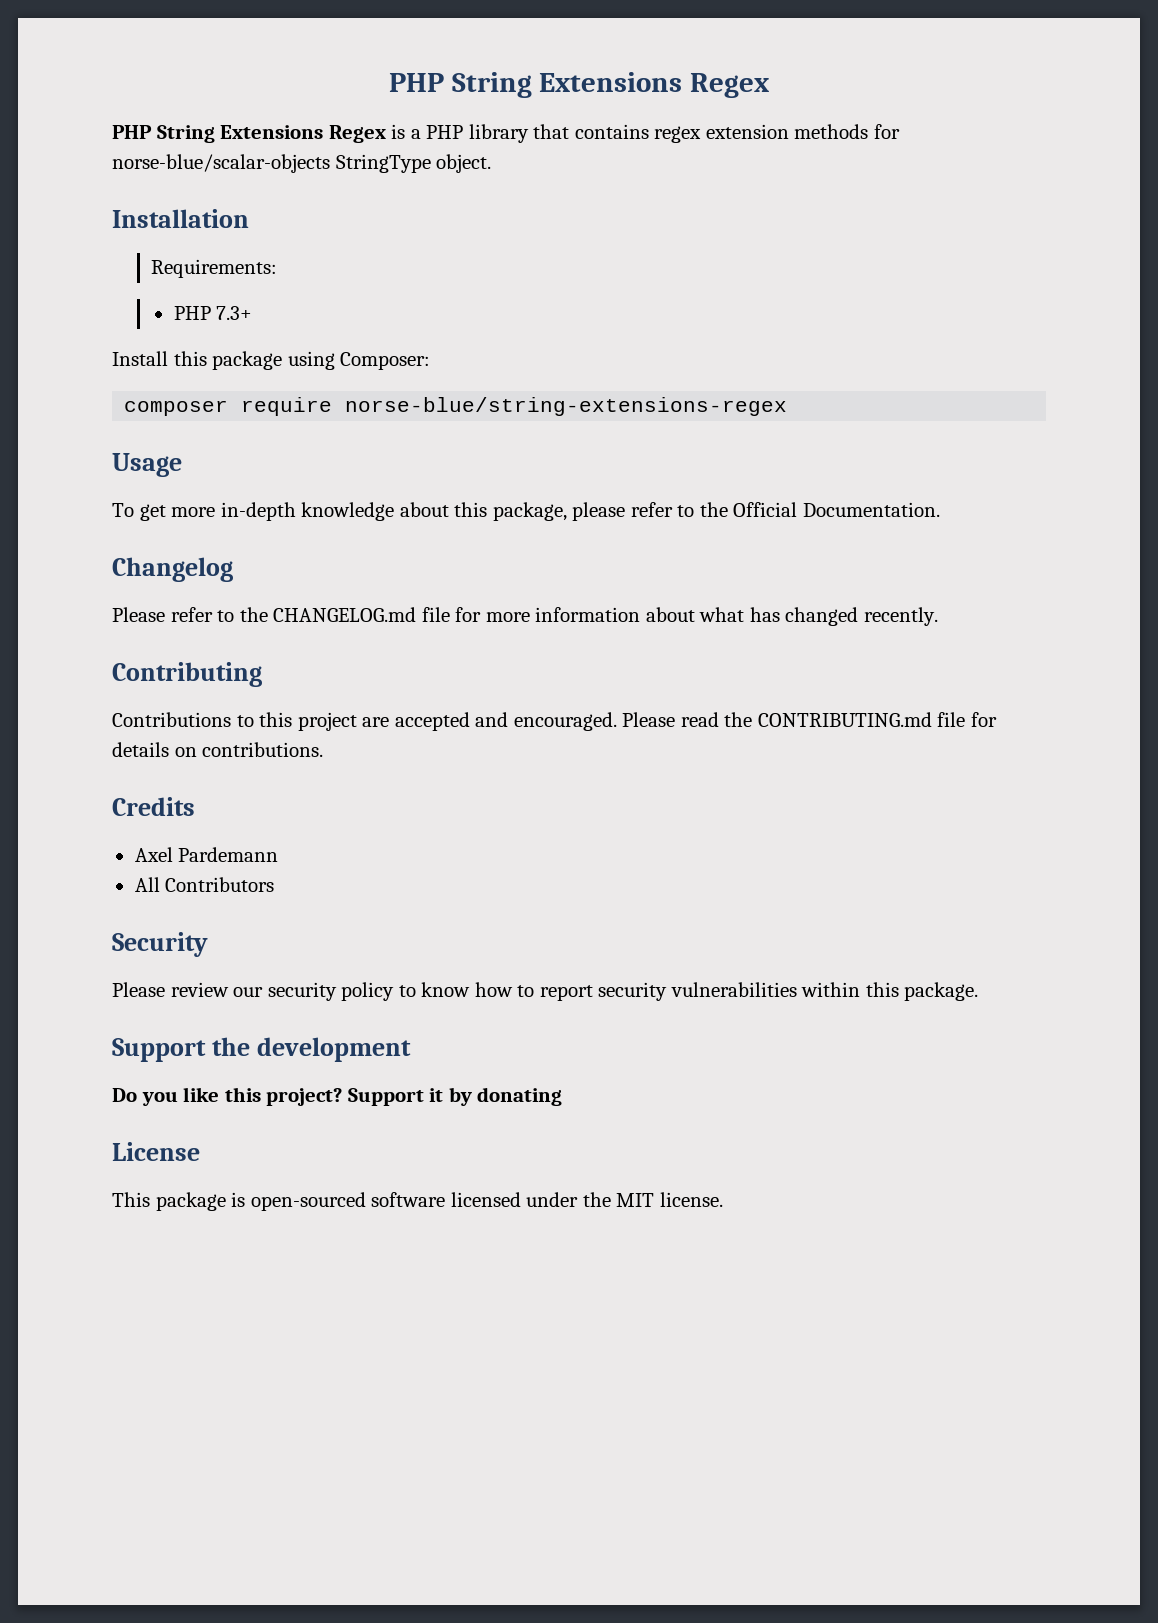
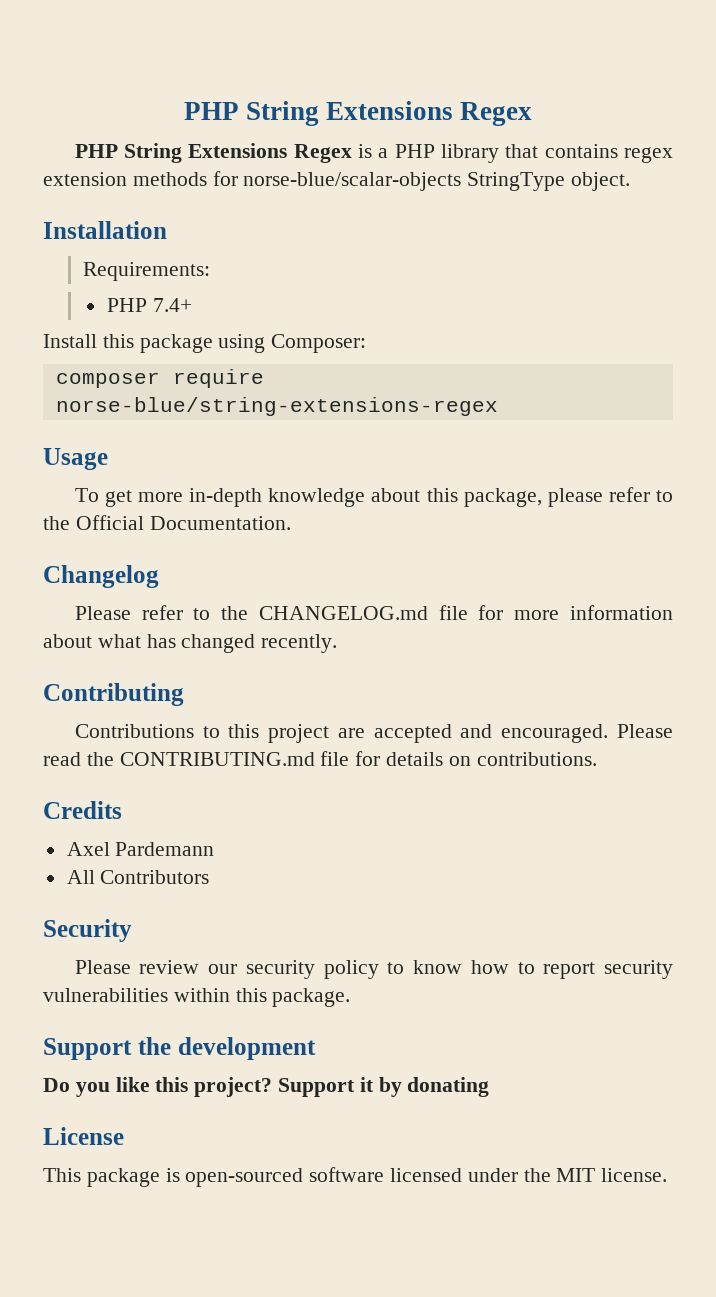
- PHP 7.3+
+ PHP 7.4+

